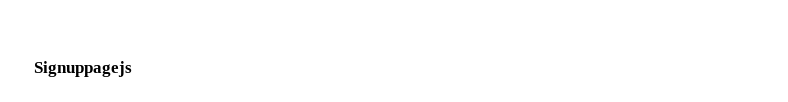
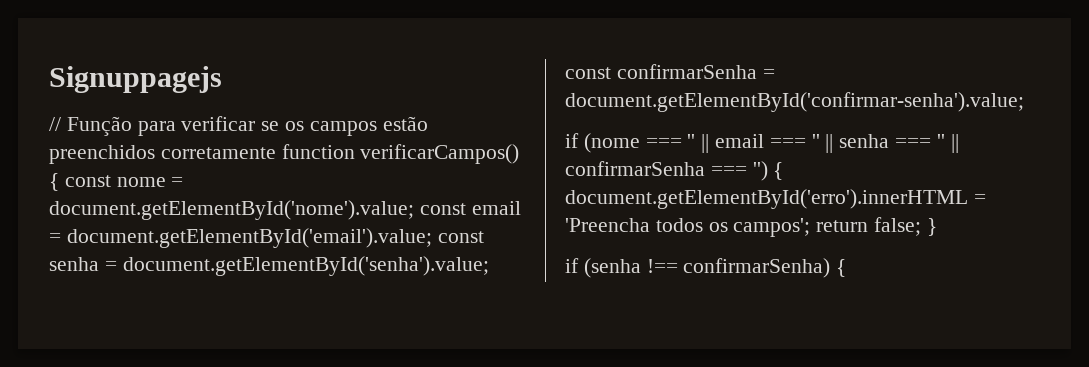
+ // Função para verificar se os campos estão preenchidos corretamente function verificarCampos() { const nome = document.getElementById('nome').value; const email = document.getElementById('email').value; const senha = document.getElementById('senha').value; const confirmarSenha = document.getElementById('confirmar-senha').value;
+ if (nome === '' || email === '' || senha === '' || confirmarSenha === '') { document.getElementById('erro').innerHTML = 'Preencha todos os campos'; return false; }
+ if (senha !== confirmarSenha) {

